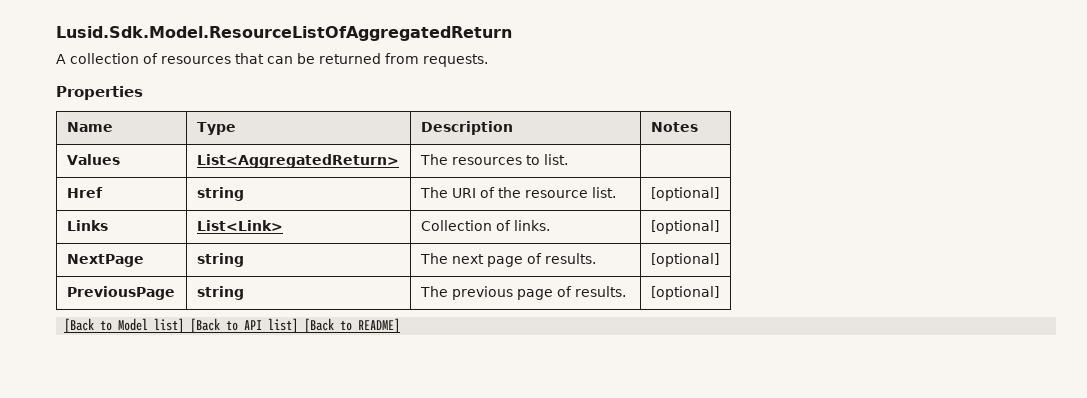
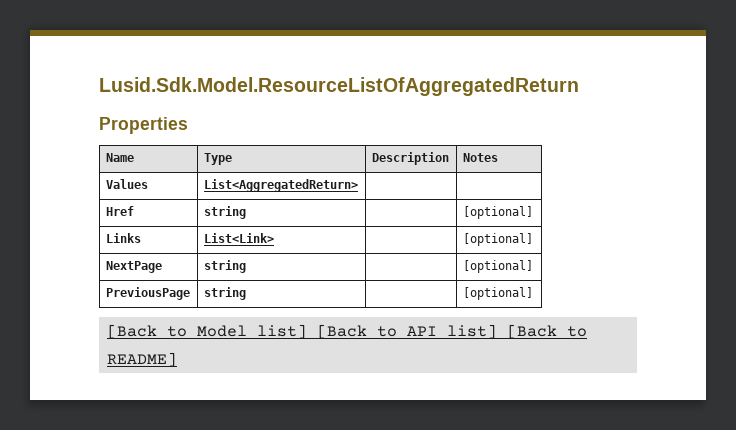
- A collection of resources that can be returned from requests.
- Values | List<AggregatedReturn> | The resources to list. |
- Href | string | The URI of the resource list. | [optional]
+ Values | List<AggregatedReturn> | |
+ Href | string | | [optional]
- Links | List<Link> | Collection of links. | [optional]
+ Links | List<Link> | | [optional]
- NextPage | string | The next page of results. | [optional]
- PreviousPage | string | The previous page of results. | [optional]
+ NextPage | string | | [optional]
+ PreviousPage | string | | [optional]

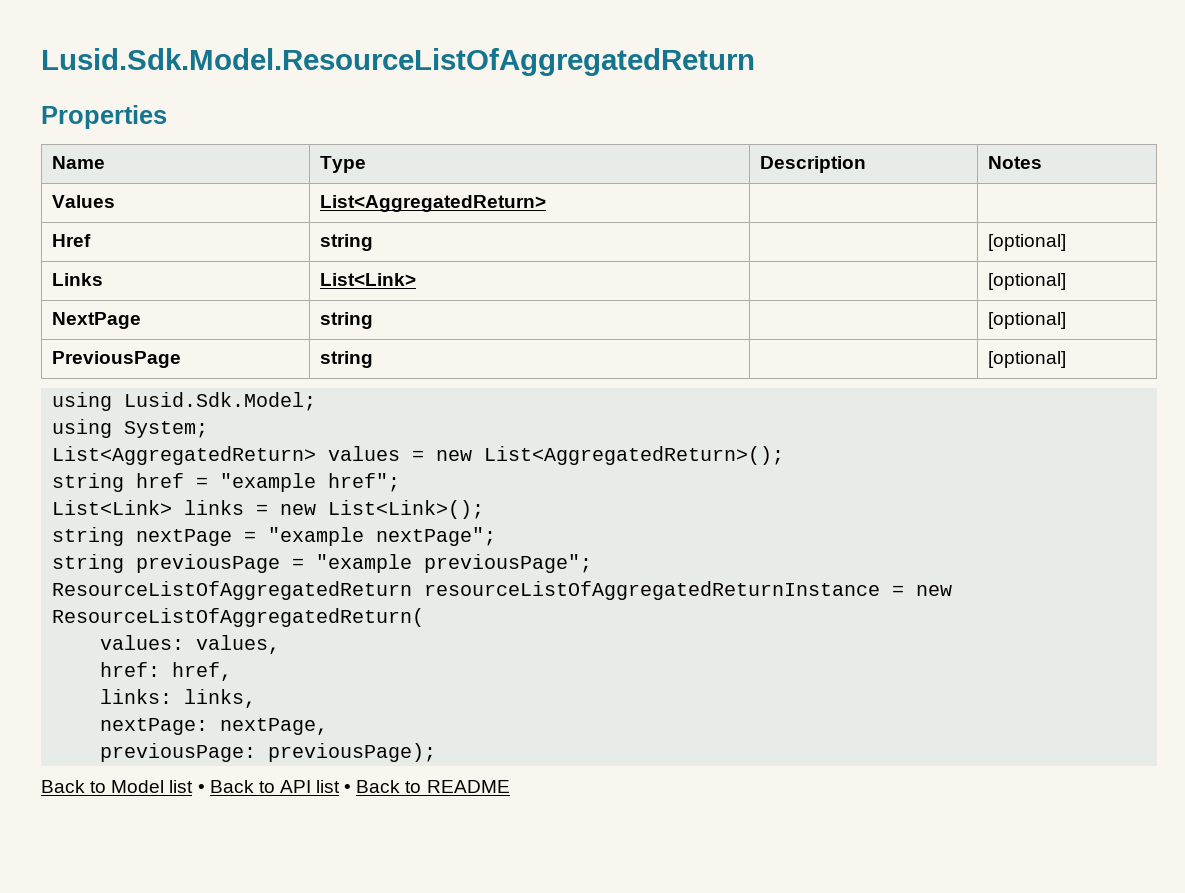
- [Back to Model list] [Back to API list] [Back to README]
+ using Lusid.Sdk.Model;
+ using System;
+ List<AggregatedReturn> values = new List<AggregatedReturn>();
+ string href = "example href";
+ List<Link> links = new List<Link>();
+ string nextPage = "example nextPage";
+ string previousPage = "example previousPage";
+ ResourceListOfAggregatedReturn resourceListOfAggregatedReturnInstance = new ResourceListOfAggregatedReturn(
+ values: values,
+ href: href,
+ links: links,
+ nextPage: nextPage,
+ previousPage: previousPage);
+ Back to Model list • Back to API list • Back to README

